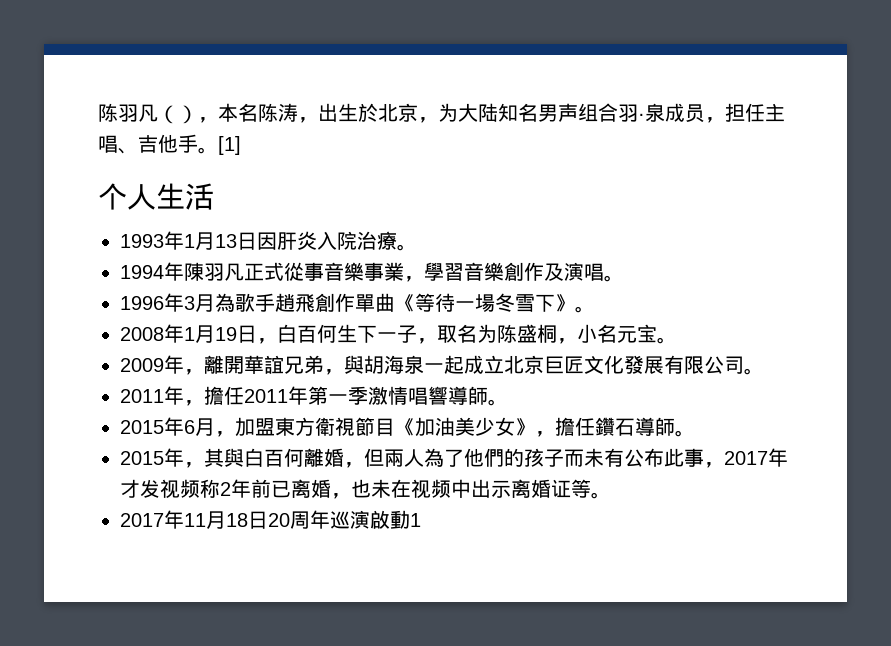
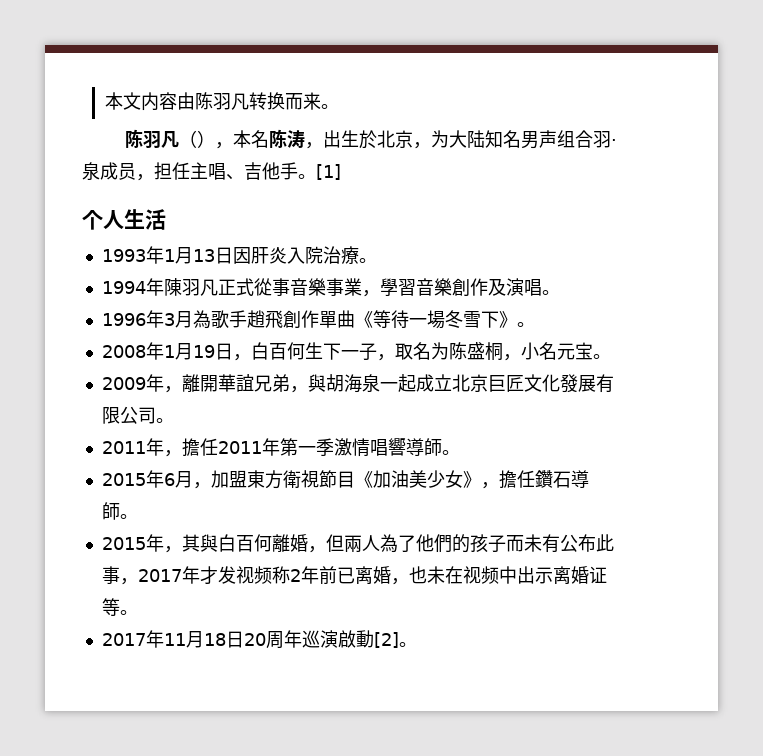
+ 本文内容由陈羽凡转换而来。
- 2017年11月18日20周年巡演啟動1
+ 2017年11月18日20周年巡演啟動[2]。

